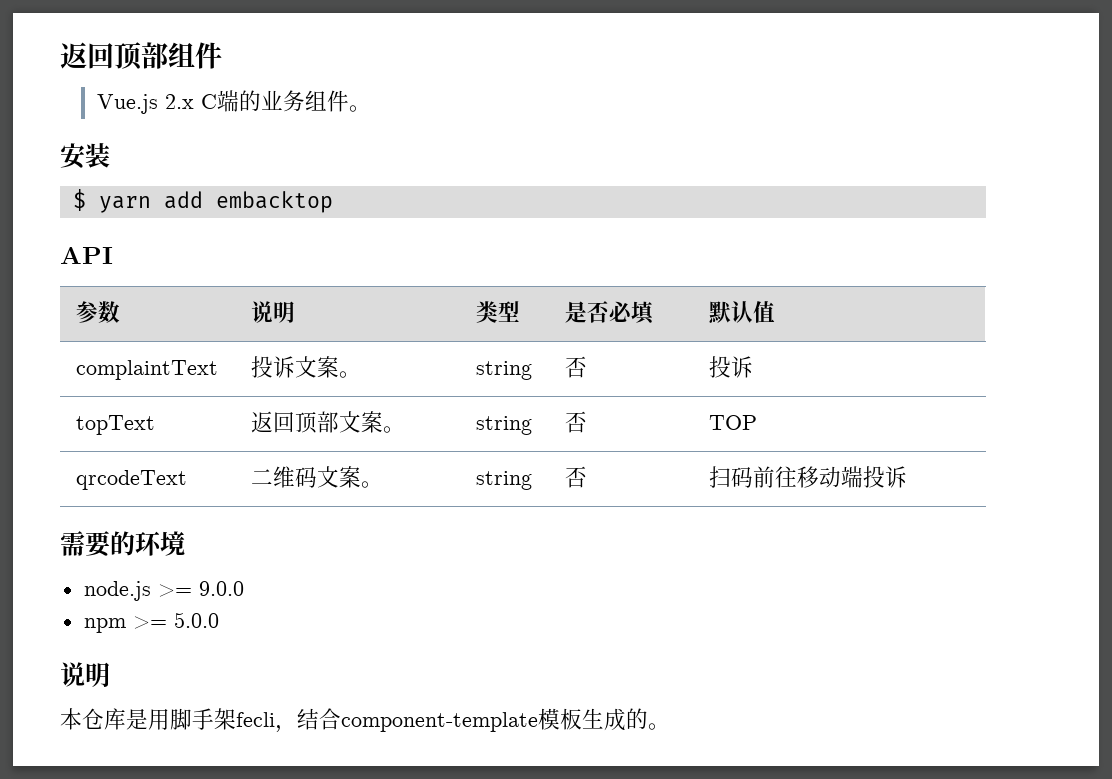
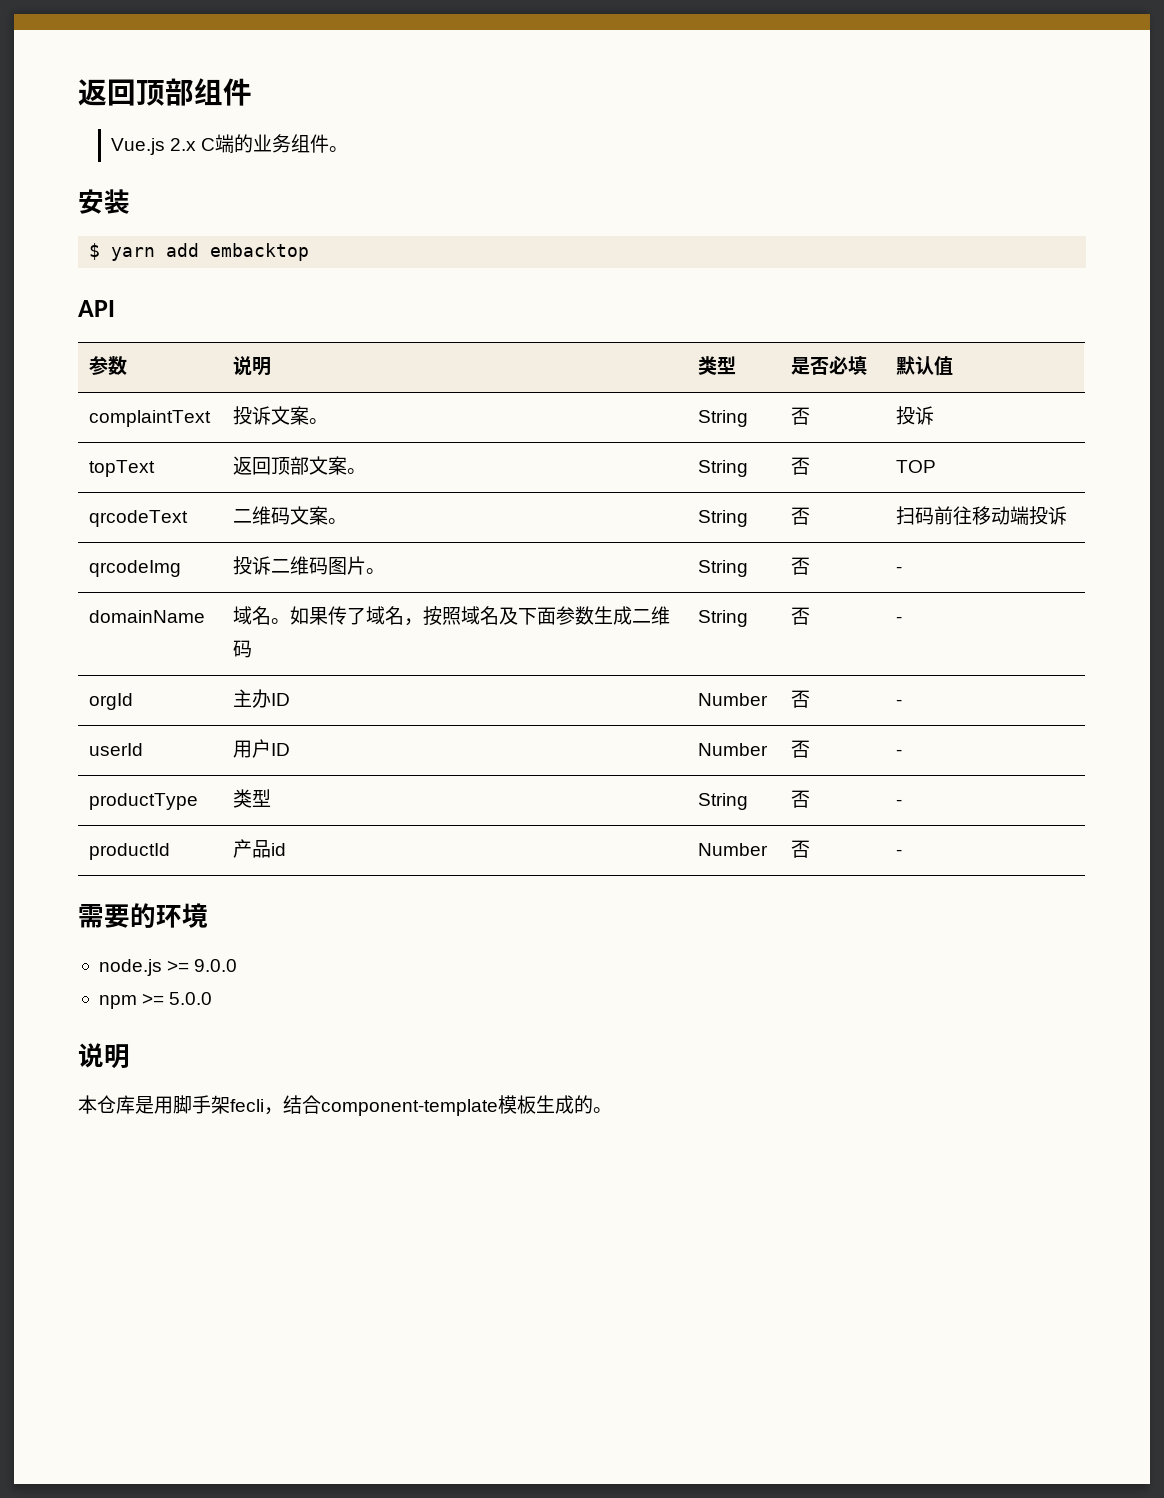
- complaintText | 投诉文案。 | string | 否 | 投诉
+ complaintText | 投诉文案。 | String | 否 | 投诉
- topText | 返回顶部文案。 | string | 否 | TOP
+ topText | 返回顶部文案。 | String | 否 | TOP
- qrcodeText | 二维码文案。 | string | 否 | 扫码前往移动端投诉
+ qrcodeText | 二维码文案。 | String | 否 | 扫码前往移动端投诉
+ qrcodeImg | 投诉二维码图片。 | String | 否 | -
+ domainName | 域名。如果传了域名，按照域名及下面参数生成二维码 | String | 否 | -
+ orgId | 主办ID | Number | 否 | -
+ userId | 用户ID | Number | 否 | -
+ productType | 类型 | String | 否 | -
+ productId | 产品id | Number | 否 | -

